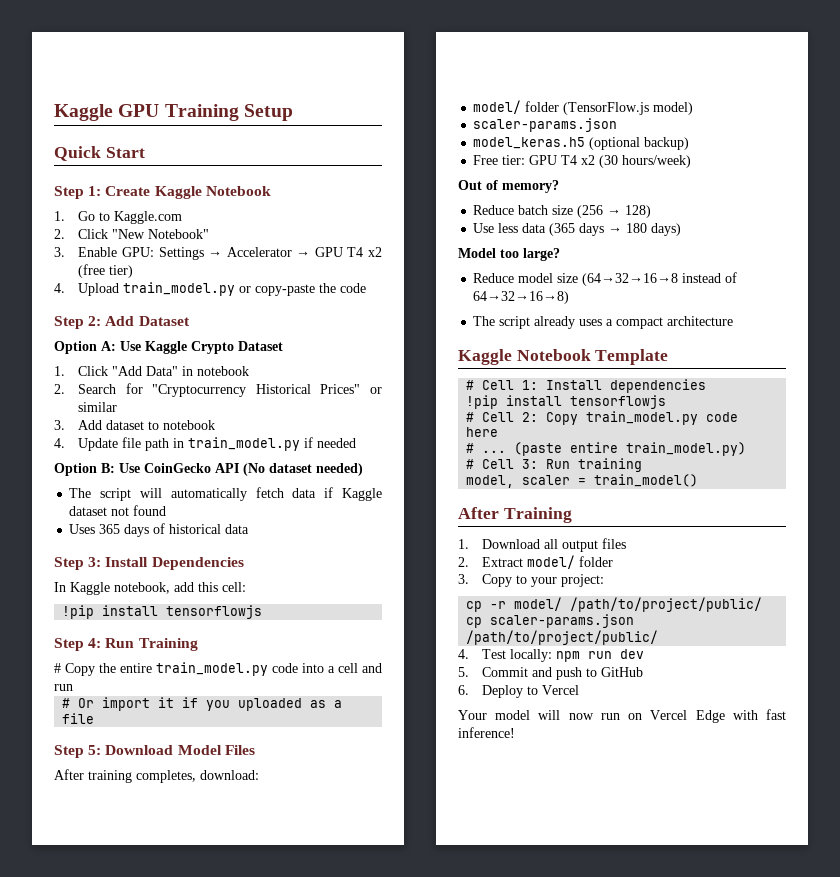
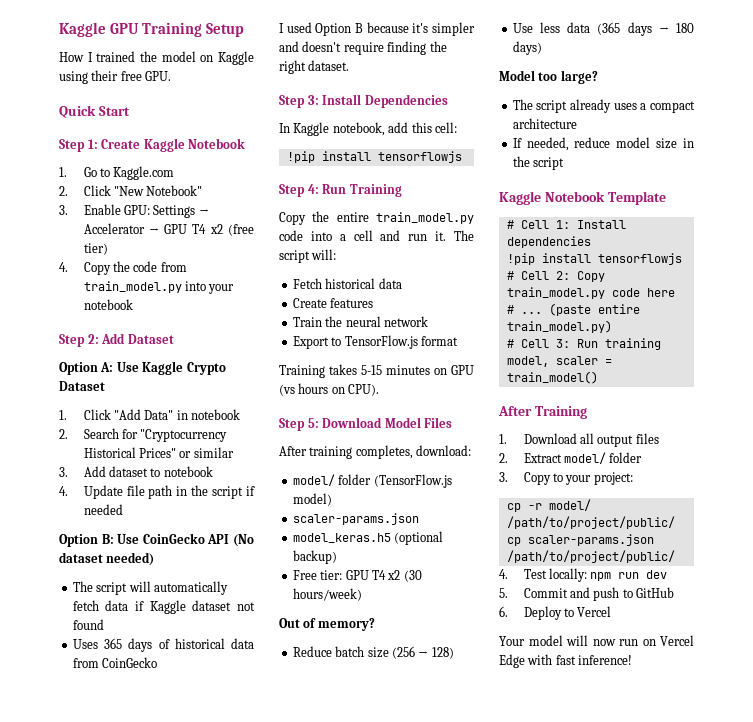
+ How I trained the model on Kaggle using their free GPU.
- 4. Upload train_model.py or copy-paste the code
+ 4. Copy the code from train_model.py into your notebook
- 4. Update file path in train_model.py if needed
+ 4. Update file path in the script if needed
- Uses 365 days of historical data
+ Uses 365 days of historical data from CoinGecko
+ I used Option B because it's simpler and doesn't require finding the right dataset.
- # Copy the entire train_model.py code into a cell and run
- # Or import it if you uploaded as a file
+ Copy the entire train_model.py code into a cell and run it. The script will:
+ Fetch historical data
+ Create features
+ Train the neural network
+ Export to TensorFlow.js format
+ Training takes 5-15 minutes on GPU (vs hours on CPU).
- Reduce model size (64→32→16→8 instead of 64→32→16→8)
+ If needed, reduce model size in the script

